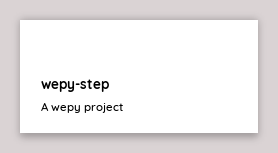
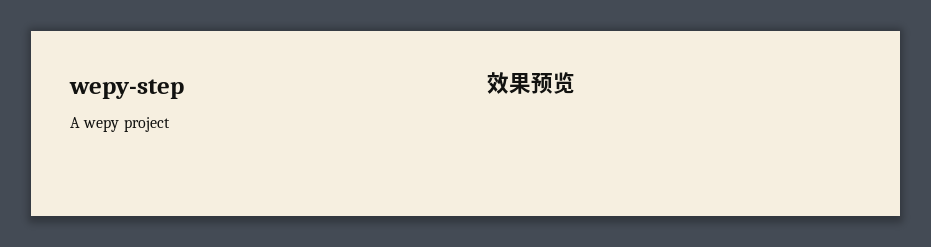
+ 效果预览

